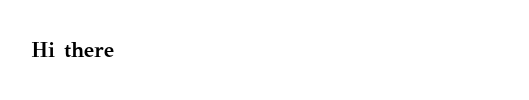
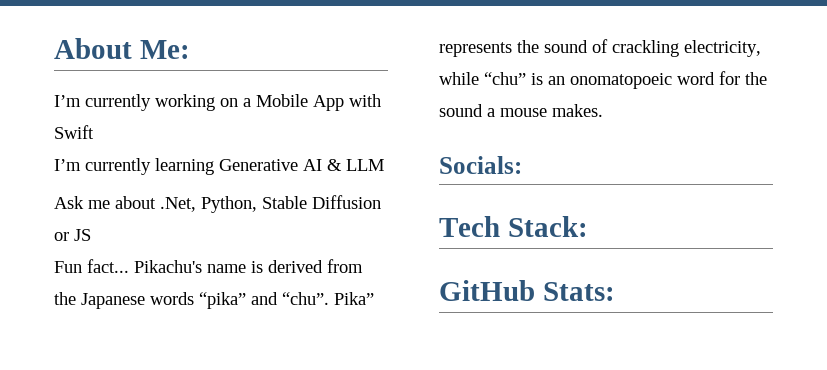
- Hi there
+ About Me:
+ I’m currently working on a Mobile App with Swift
+ I’m currently learning Generative AI & LLM
+ Ask me about .Net, Python, Stable Diffusion or JS
+ Fun fact... Pikachu's name is derived from the Japanese words “pika” and “chu”. Pika” represents the sound of crackling electricity, while “chu” is an onomatopoeic word for the sound a mouse makes.
+ Socials:
+ Tech Stack:
+ GitHub Stats:

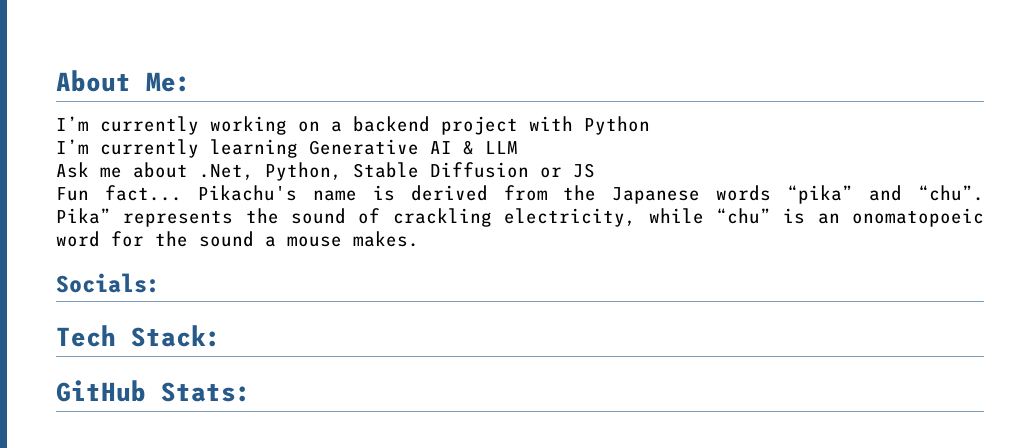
- I’m currently working on a Mobile App with Swift
+ I’m currently working on a backend project with Python

